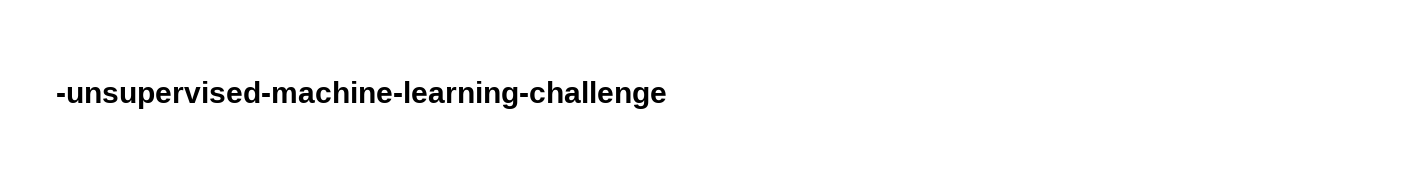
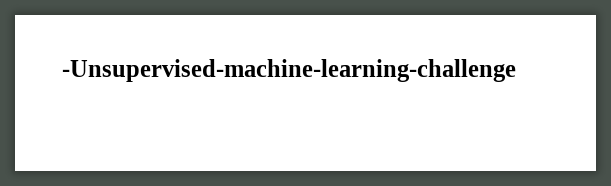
- -unsupervised-machine-learning-challenge
+ -Unsupervised-machine-learning-challenge

